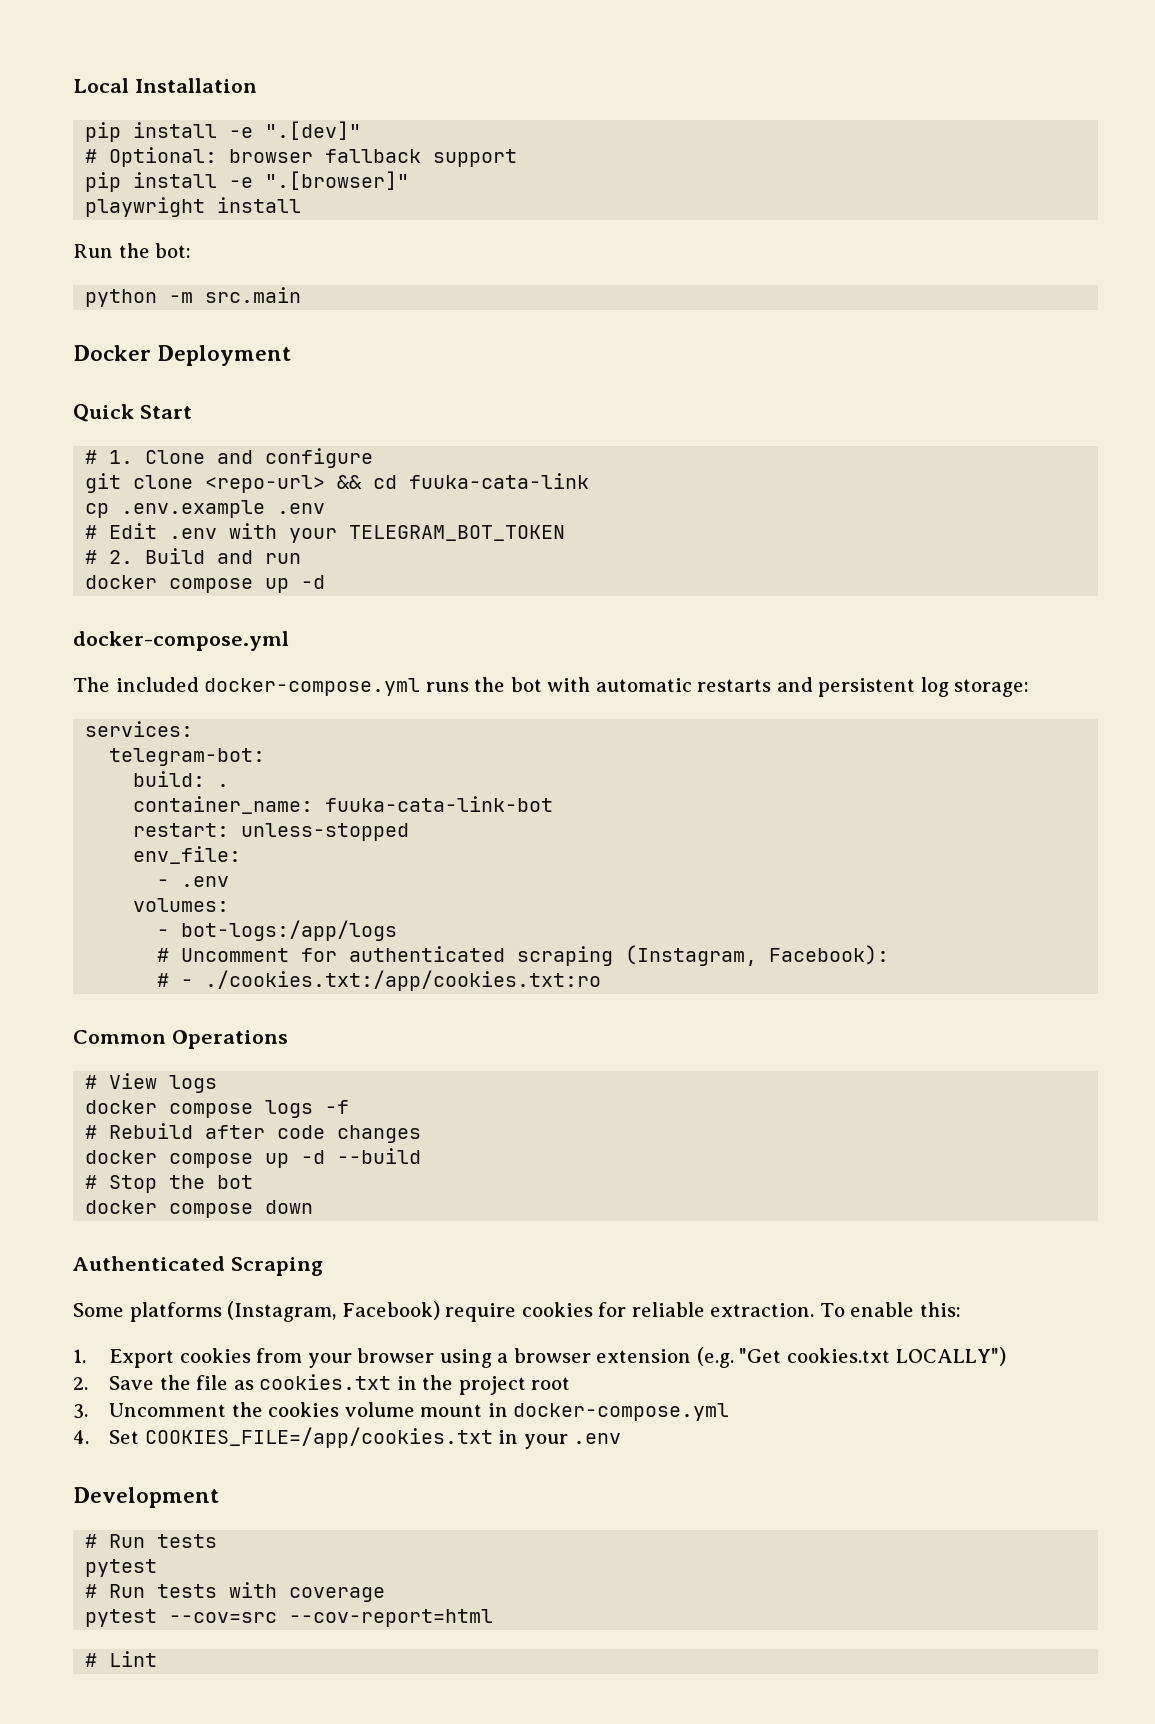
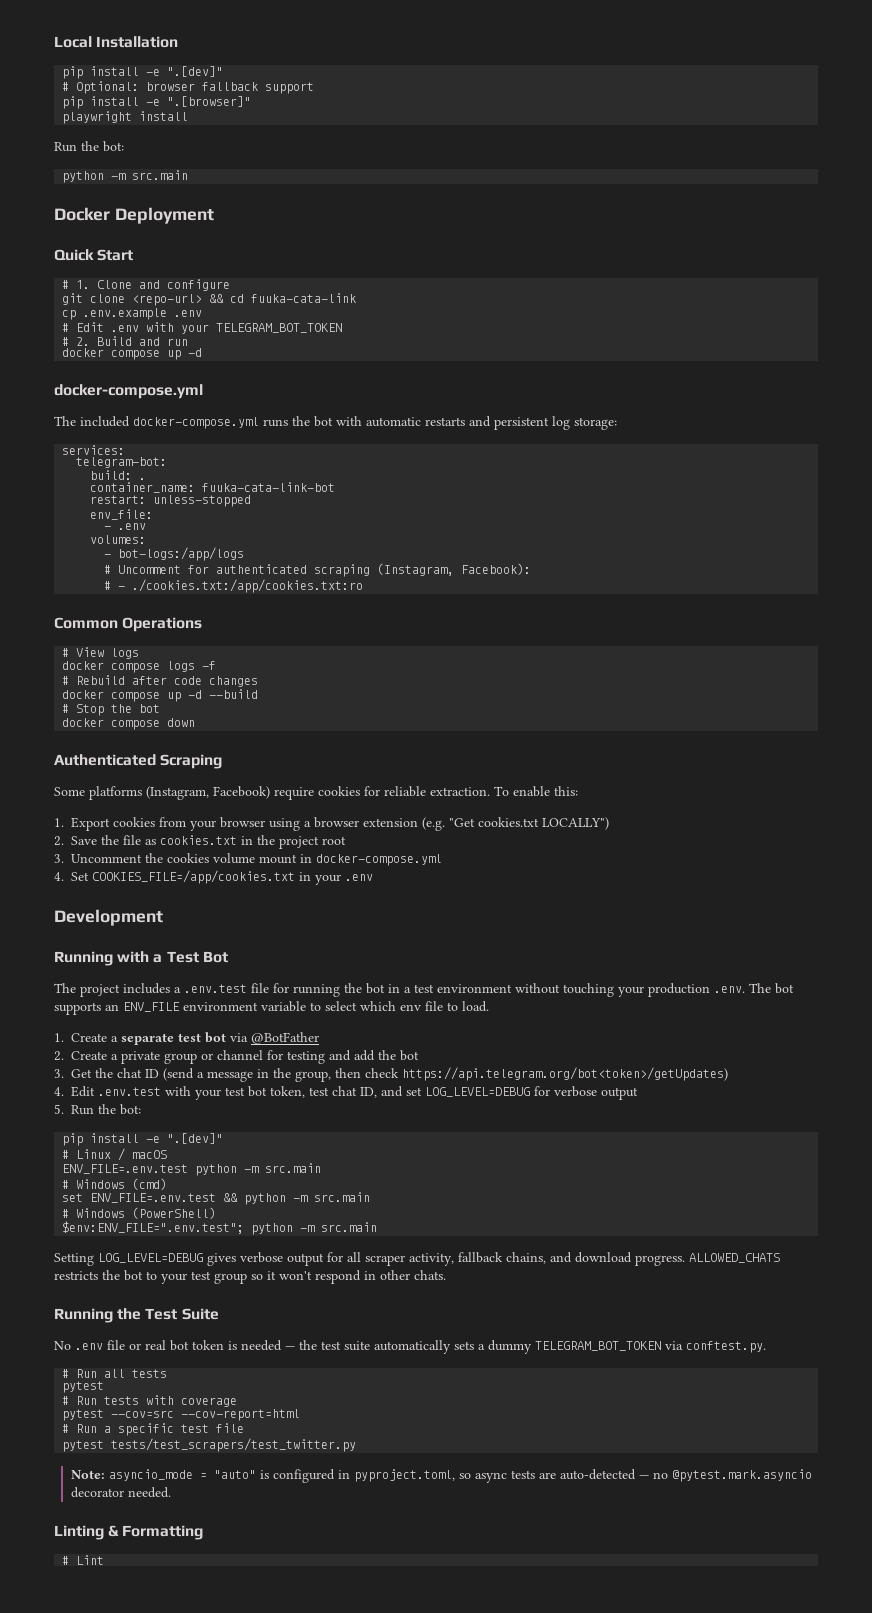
  Development
- # Run tests
+ Running with a Test Bot
+ The project includes a .env.test file for running the bot in a test environment without touching your production .env. The bot supports an ENV_FILE environment variable to select which env file to load.
+ 1. Create a separate test bot via @BotFather
+ 2. Create a private group or channel for testing and add the bot
+ 3. Get the chat ID (send a message in the group, then check https://api.telegram.org/bot<token>/getUpdates)
+ 4. Edit .env.test with your test bot token, test chat ID, and set LOG_LEVEL=DEBUG for verbose output
+ 5. Run the bot:
+ pip install -e ".[dev]"
+ # Linux / macOS
+ ENV_FILE=.env.test python -m src.main
+ # Windows (cmd)
+ set ENV_FILE=.env.test && python -m src.main
+ # Windows (PowerShell)
+ $env:ENV_FILE=".env.test"; python -m src.main
+ Setting LOG_LEVEL=DEBUG gives verbose output for all scraper activity, fallback chains, and download progress. ALLOWED_CHATS restricts the bot to your test group so it won't respond in other chats.
+ Running the Test Suite
+ No .env file or real bot token is needed — the test suite automatically sets a dummy TELEGRAM_BOT_TOKEN via conftest.py.
+ # Run all tests
+ # Run a specific test file
+ pytest tests/test_scrapers/test_twitter.py
+ Note: asyncio_mode = "auto" is configured in pyproject.toml, so async tests are auto-detected — no @pytest.mark.asyncio decorator needed.
+ Linting & Formatting

